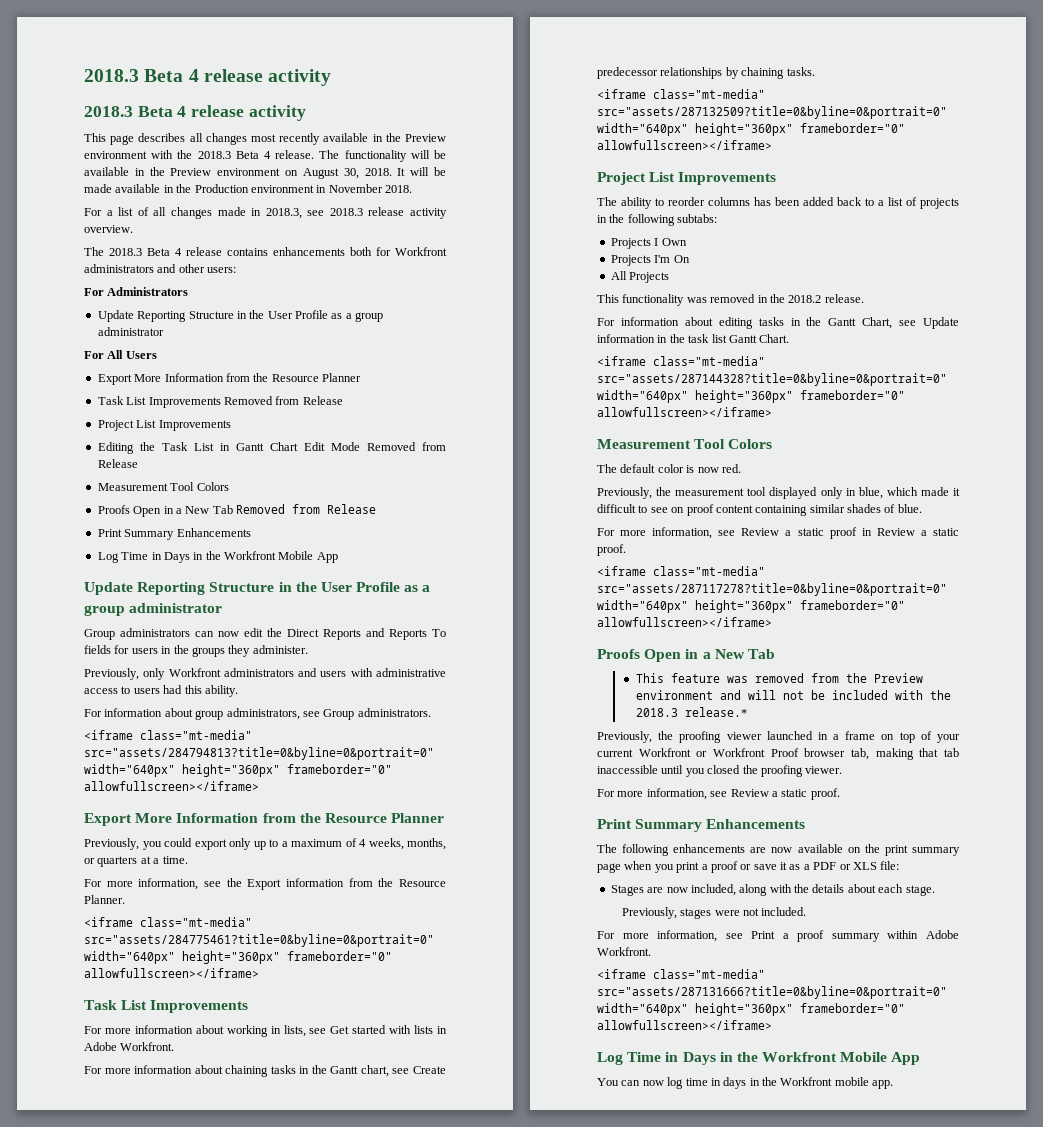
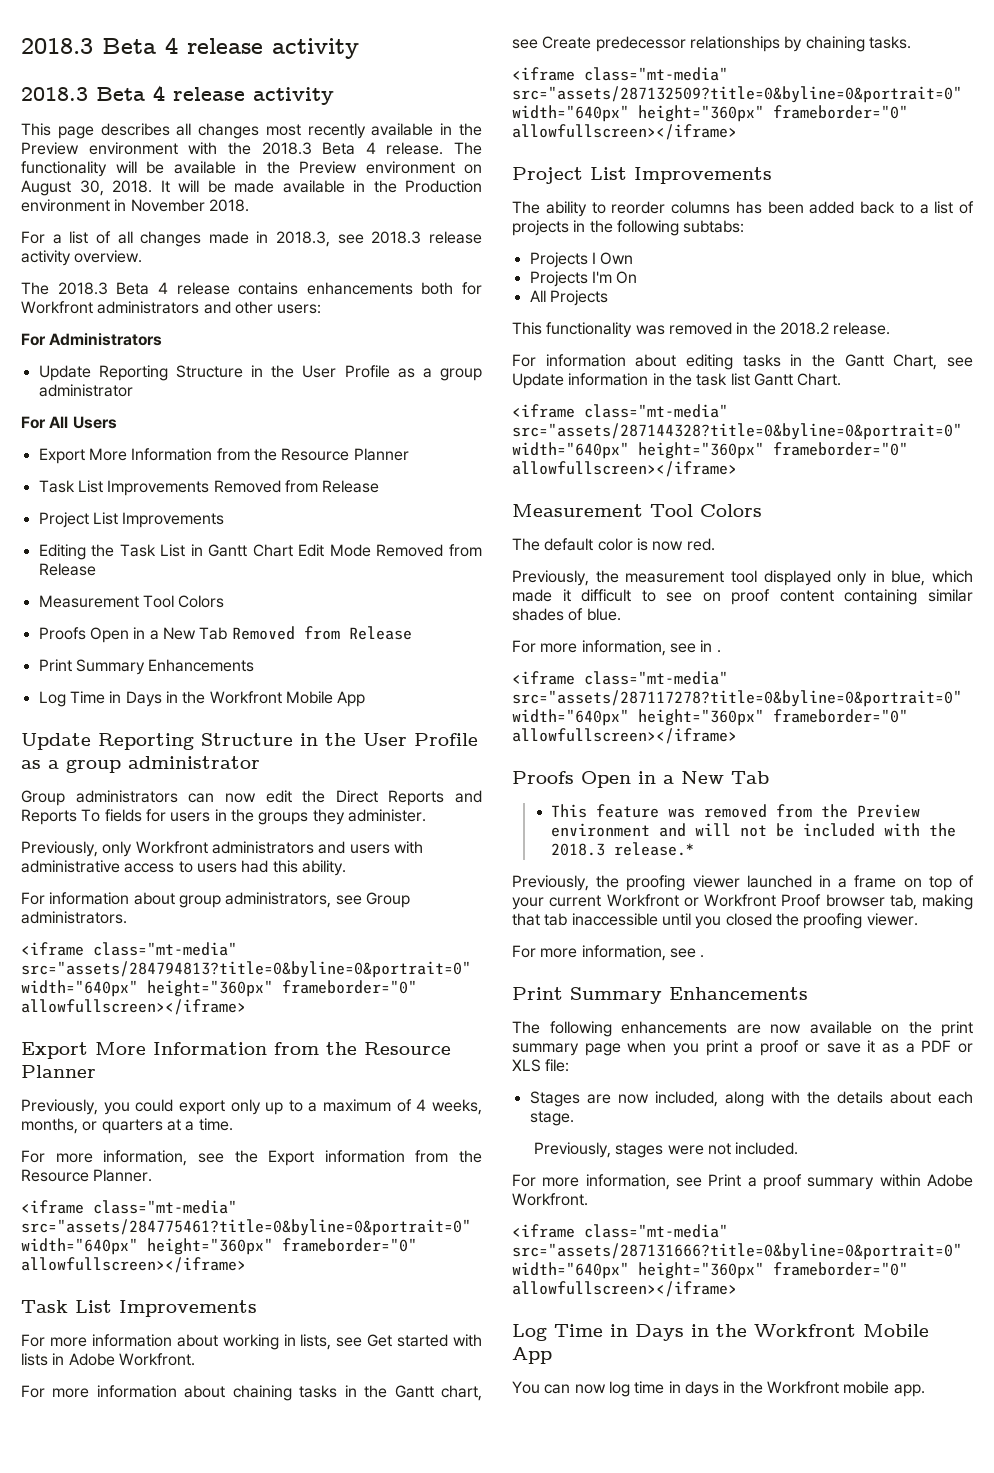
- For more information, see Review a static proof in Review a static proof.
+ For more information, see in .
- For more information, see Review a static proof.
+ For more information, see .

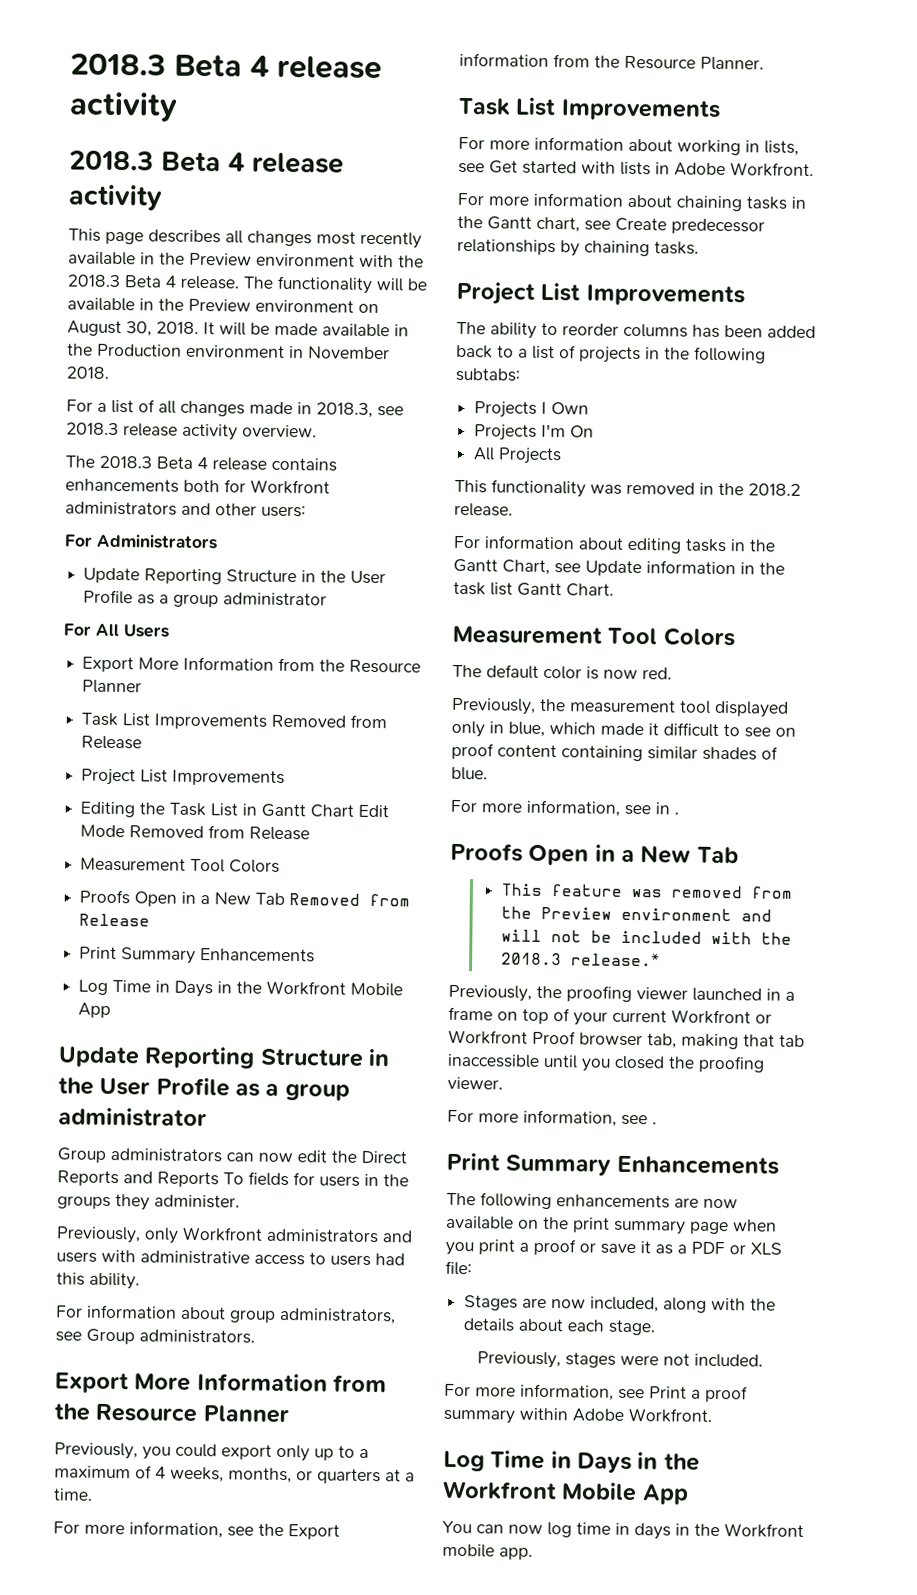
- <iframe class="mt-media" src="assets/284794813?title=0&byline=0&portrait=0" width="640px" height="360px" frameborder="0" allowfullscreen></iframe>
- <iframe class="mt-media" src="assets/284775461?title=0&byline=0&portrait=0" width="640px" height="360px" frameborder="0" allowfullscreen></iframe>
- <iframe class="mt-media" src="assets/287132509?title=0&byline=0&portrait=0" width="640px" height="360px" frameborder="0" allowfullscreen></iframe>
- <iframe class="mt-media" src="assets/287144328?title=0&byline=0&portrait=0" width="640px" height="360px" frameborder="0" allowfullscreen></iframe>
- <iframe class="mt-media" src="assets/287117278?title=0&byline=0&portrait=0" width="640px" height="360px" frameborder="0" allowfullscreen></iframe>
- <iframe class="mt-media" src="assets/287131666?title=0&byline=0&portrait=0" width="640px" height="360px" frameborder="0" allowfullscreen></iframe>

